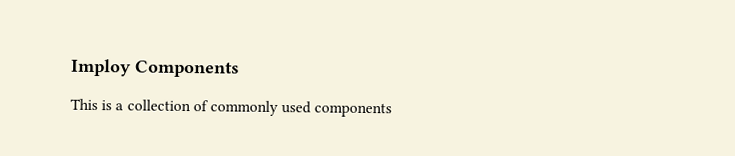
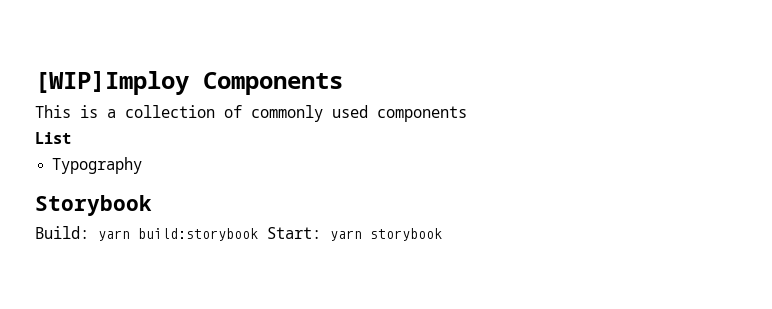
- Imploy Components
+ [WIP]Imploy Components
+ List
+ Typography
+ Storybook
+ Build: yarn build:storybook Start: yarn storybook

